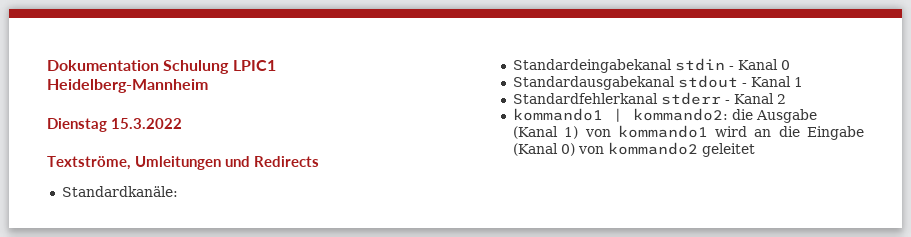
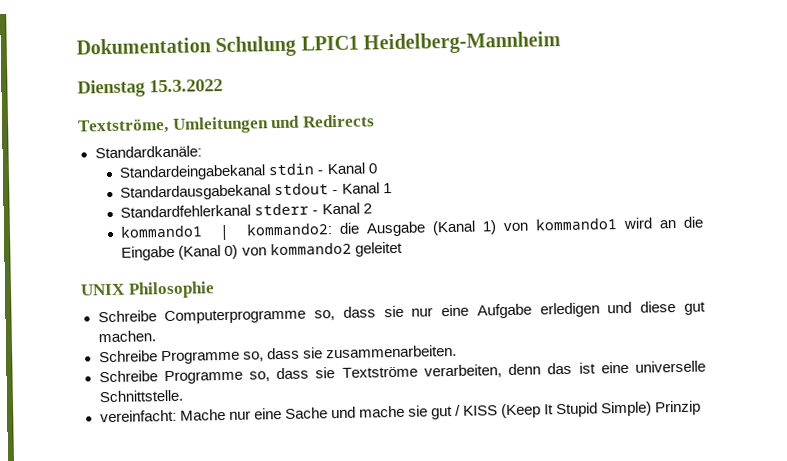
+ UNIX Philosophie
+ Schreibe Computerprogramme so, dass sie nur eine Aufgabe erledigen und diese gut machen.
+ Schreibe Programme so, dass sie zusammenarbeiten.
+ Schreibe Programme so, dass sie Textströme verarbeiten, denn das ist eine universelle Schnittstelle.
+ vereinfacht: Mache nur eine Sache und mache sie gut / KISS (Keep It Stupid Simple) Prinzip

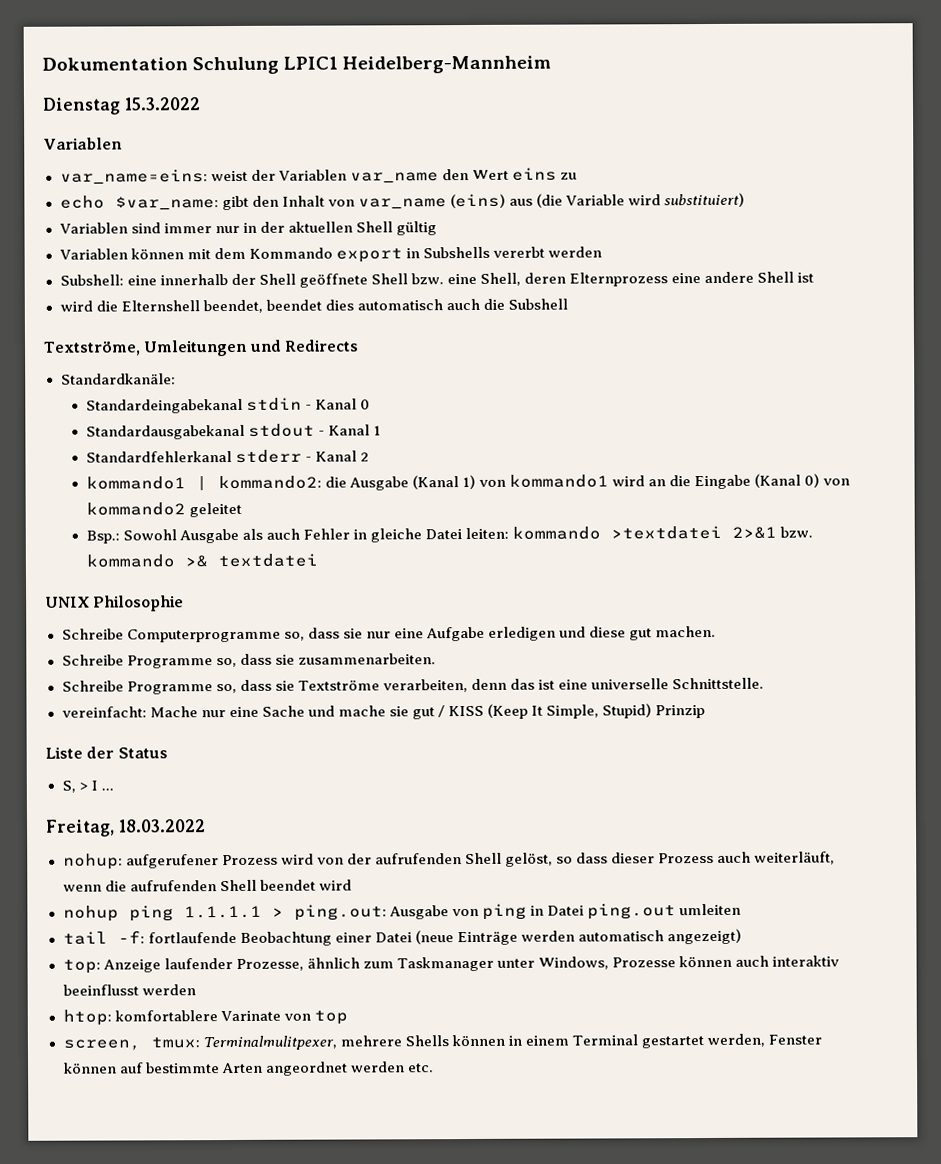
  Dienstag 15.3.2022
+ Variablen
+ var_name=eins: weist der Variablen var_name den Wert eins zu
+ echo $var_name: gibt den Inhalt von var_name (eins) aus (die Variable wird substituiert)
+ Variablen sind immer nur in der aktuellen Shell gültig
+ Variablen können mit dem Kommando export in Subshells vererbt werden
+ Subshell: eine innerhalb der Shell geöffnete Shell bzw. eine Shell, deren Elternprozess eine andere Shell ist
+ wird die Elternshell beendet, beendet dies automatisch auch die Subshell
+ Bsp.: Sowohl Ausgabe als auch Fehler in gleiche Datei leiten: kommando >textdatei 2>&1 bzw. kommando >& textdatei
- vereinfacht: Mache nur eine Sache und mache sie gut / KISS (Keep It Stupid Simple) Prinzip
+ vereinfacht: Mache nur eine Sache und mache sie gut / KISS (Keep It Simple, Stupid) Prinzip
+ Liste der Status
+ S, > I ...
+ Freitag, 18.03.2022
+ nohup: aufgerufener Prozess wird von der aufrufenden Shell gelöst, so dass dieser Prozess auch weiterläuft, wenn die aufrufenden Shell beendet wird
+ nohup ping 1.1.1.1 > ping.out: Ausgabe von ping in Datei ping.out umleiten
+ tail -f: fortlaufende Beobachtung einer Datei (neue Einträge werden automatisch angezeigt)
+ top: Anzeige laufender Prozesse, ähnlich zum Taskmanager unter Windows, Prozesse können auch interaktiv beeinflusst werden
+ htop: komfortablere Varinate von top
+ screen, tmux: Terminalmulitpexer, mehrere Shells können in einem Terminal gestartet werden, Fenster können auf bestimmte Arten angeordnet werden etc.

